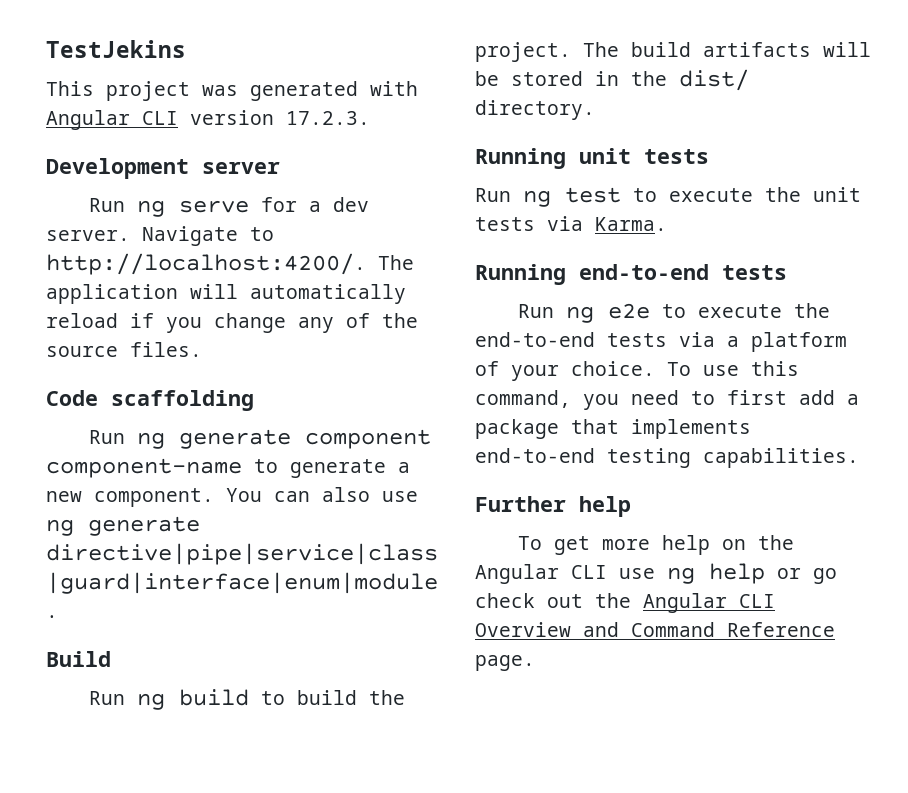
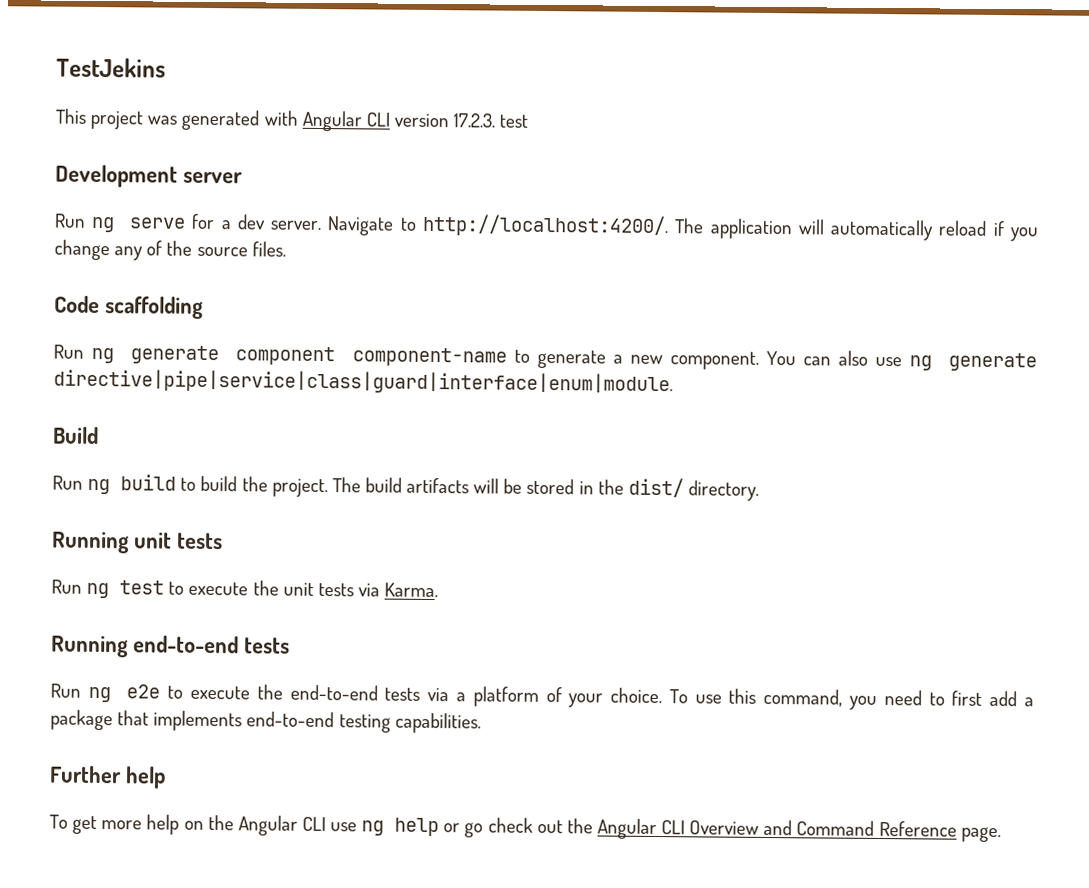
- This project was generated with Angular CLI version 17.2.3.
+ This project was generated with Angular CLI version 17.2.3. test

